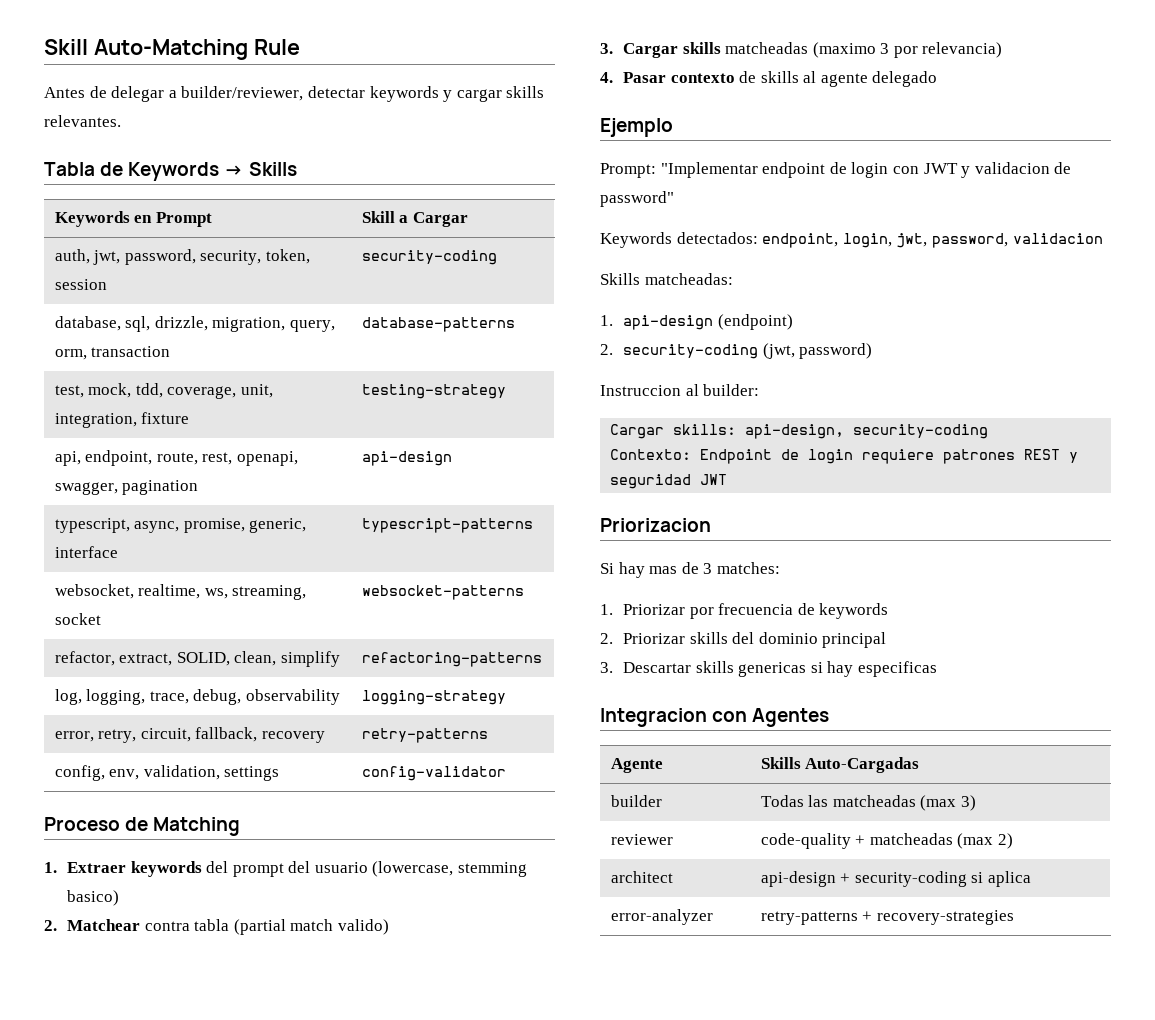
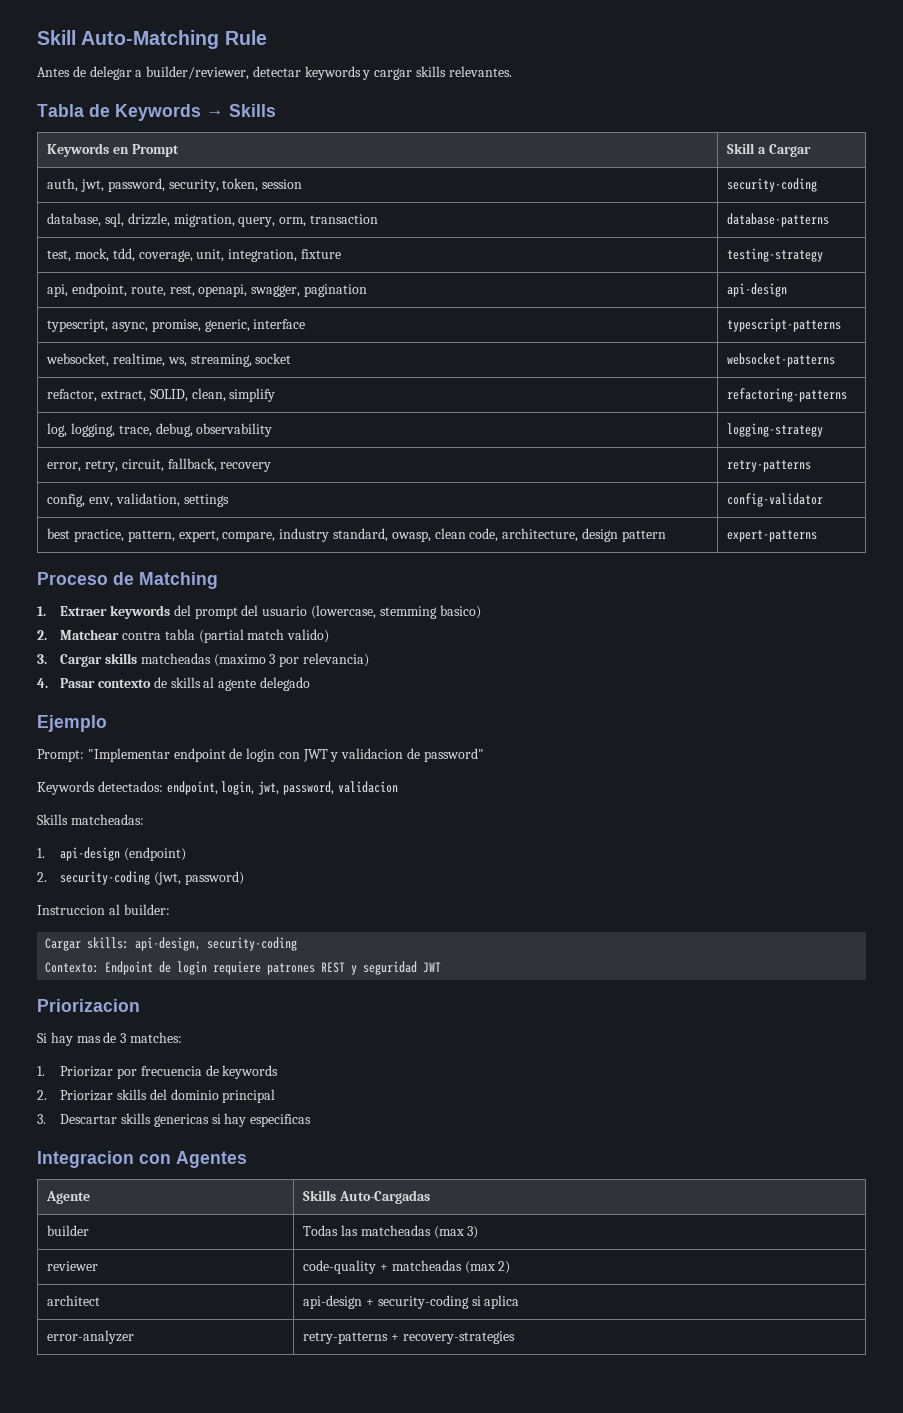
+ best practice, pattern, expert, compare, industry standard, owasp, clean code, architecture, design pattern | expert-patterns

